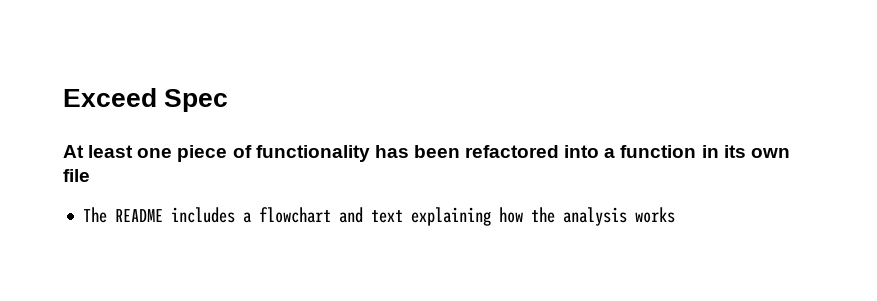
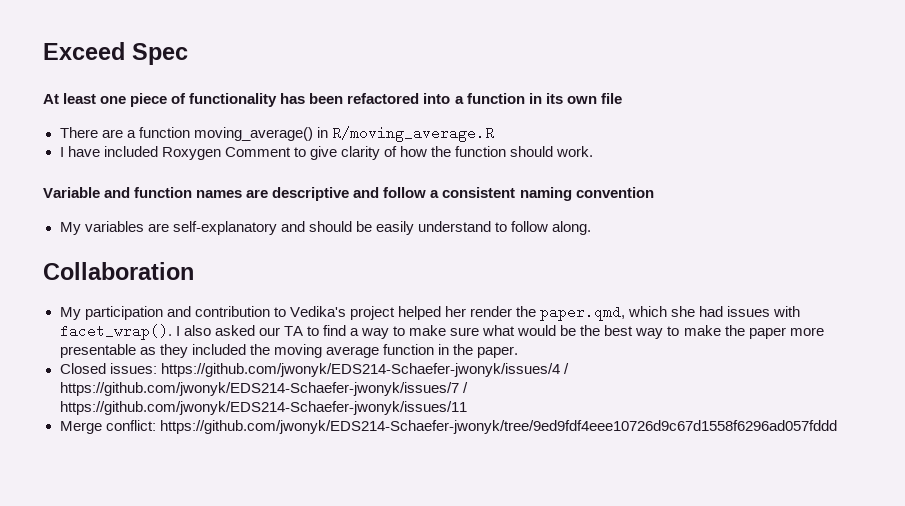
- The README includes a flowchart and text explaining how the analysis works
+ There are a function moving_average() in R/moving_average.R
+ I have included Roxygen Comment to give clarity of how the function should work.
+ Variable and function names are descriptive and follow a consistent naming convention
+ My variables are self-explanatory and should be easily understand to follow along.
+ Collaboration
+ My participation and contribution to Vedika's project helped her render the paper.qmd, which she had issues with facet_wrap(). I also asked our TA to find a way to make sure what would be the best way to make the paper more presentable as they included the moving average function in the paper.
+ Closed issues: https://github.com/jwonyk/EDS214-Schaefer-jwonyk/issues/4 / https://github.com/jwonyk/EDS214-Schaefer-jwonyk/issues/7 / https://github.com/jwonyk/EDS214-Schaefer-jwonyk/issues/11
+ Merge conflict: https://github.com/jwonyk/EDS214-Schaefer-jwonyk/tree/9ed9fdf4eee10726d9c67d1558f6296ad057fddd

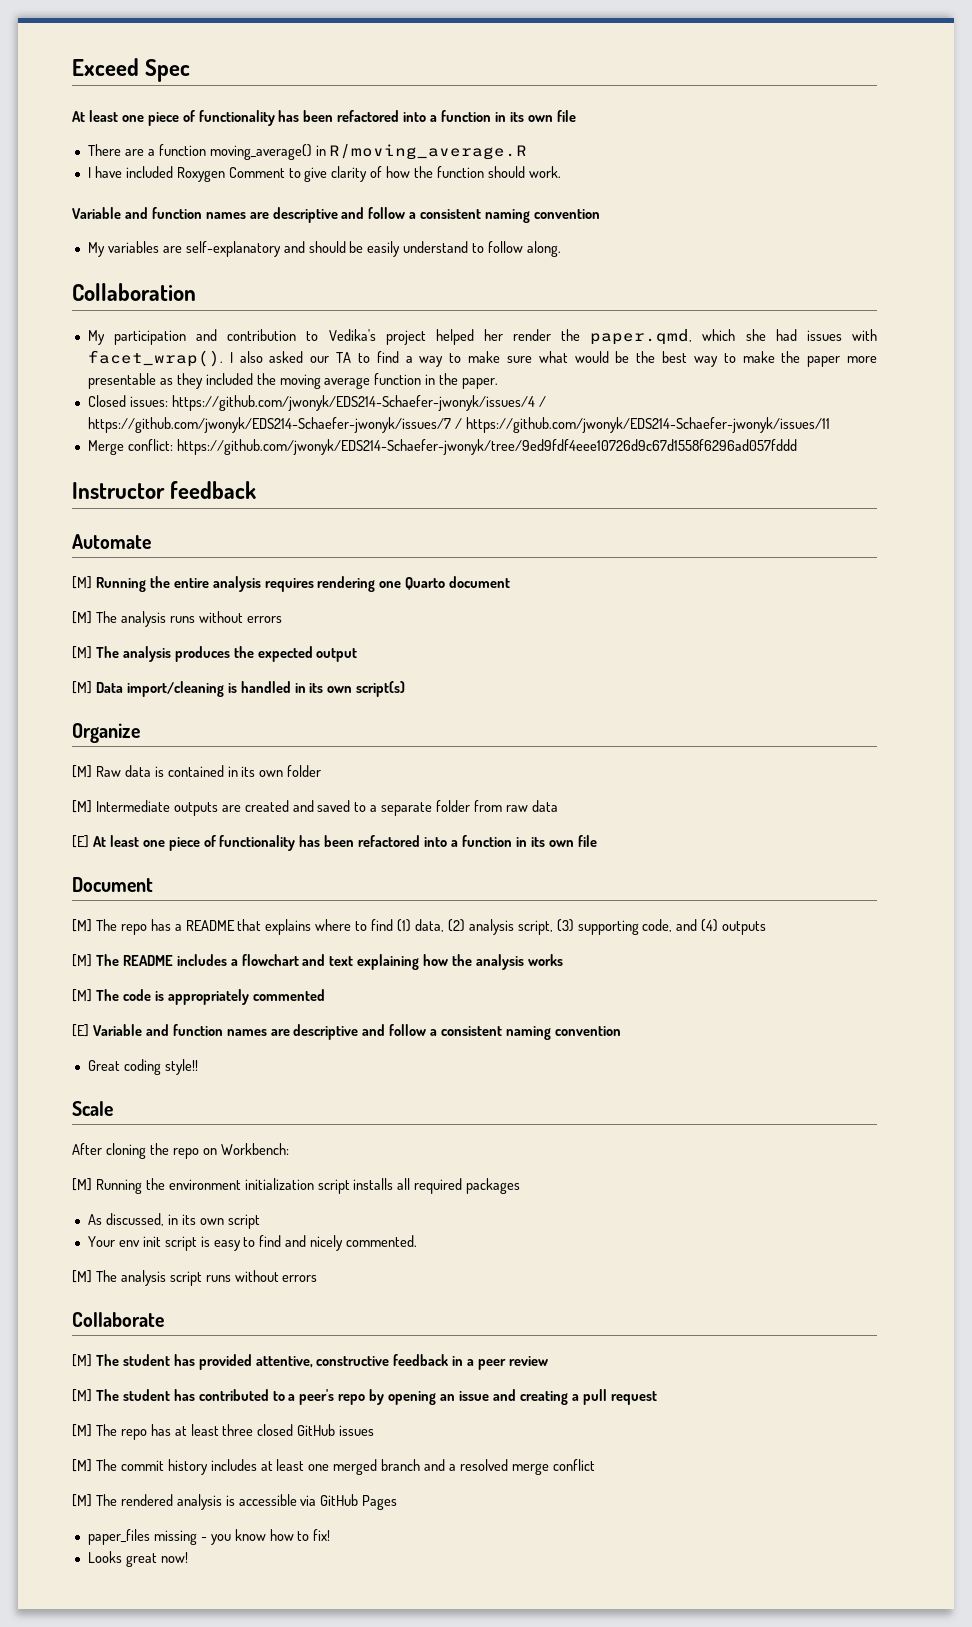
+ Instructor feedback
+ Automate
+ [M] Running the entire analysis requires rendering one Quarto document
+ [M] The analysis runs without errors
+ [M] The analysis produces the expected output
+ [M] Data import/cleaning is handled in its own script(s)
+ Organize
+ [M] Raw data is contained in its own folder
+ [M] Intermediate outputs are created and saved to a separate folder from raw data
+ [E] At least one piece of functionality has been refactored into a function in its own file
+ Document
+ [M] The repo has a README that explains where to find (1) data, (2) analysis script, (3) supporting code, and (4) outputs
+ [M] The README includes a flowchart and text explaining how the analysis works
+ [M] The code is appropriately commented
+ [E] Variable and function names are descriptive and follow a consistent naming convention
+ Great coding style!!
+ Scale
+ After cloning the repo on Workbench:
+ [M] Running the environment initialization script installs all required packages
+ As discussed, in its own script
+ Your env init script is easy to find and nicely commented.
+ [M] The analysis script runs without errors
+ Collaborate
+ [M] The student has provided attentive, constructive feedback in a peer review
+ [M] The student has contributed to a peer's repo by opening an issue and creating a pull request
+ [M] The repo has at least three closed GitHub issues
+ [M] The commit history includes at least one merged branch and a resolved merge conflict
+ [M] The rendered analysis is accessible via GitHub Pages
+ paper_files missing - you know how to fix!
+ Looks great now!

